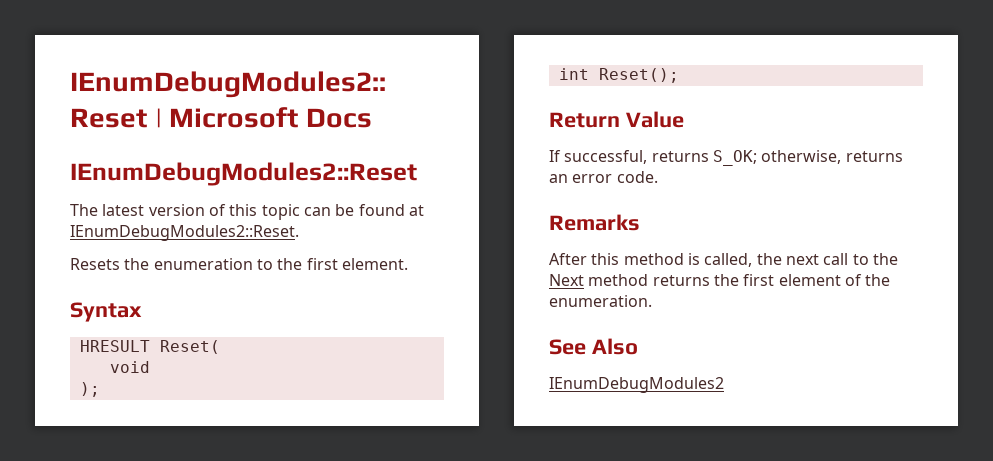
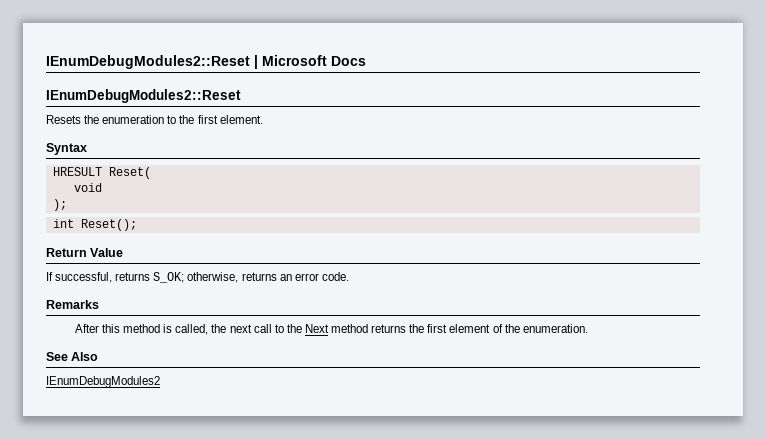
- The latest version of this topic can be found at IEnumDebugModules2::Reset.

